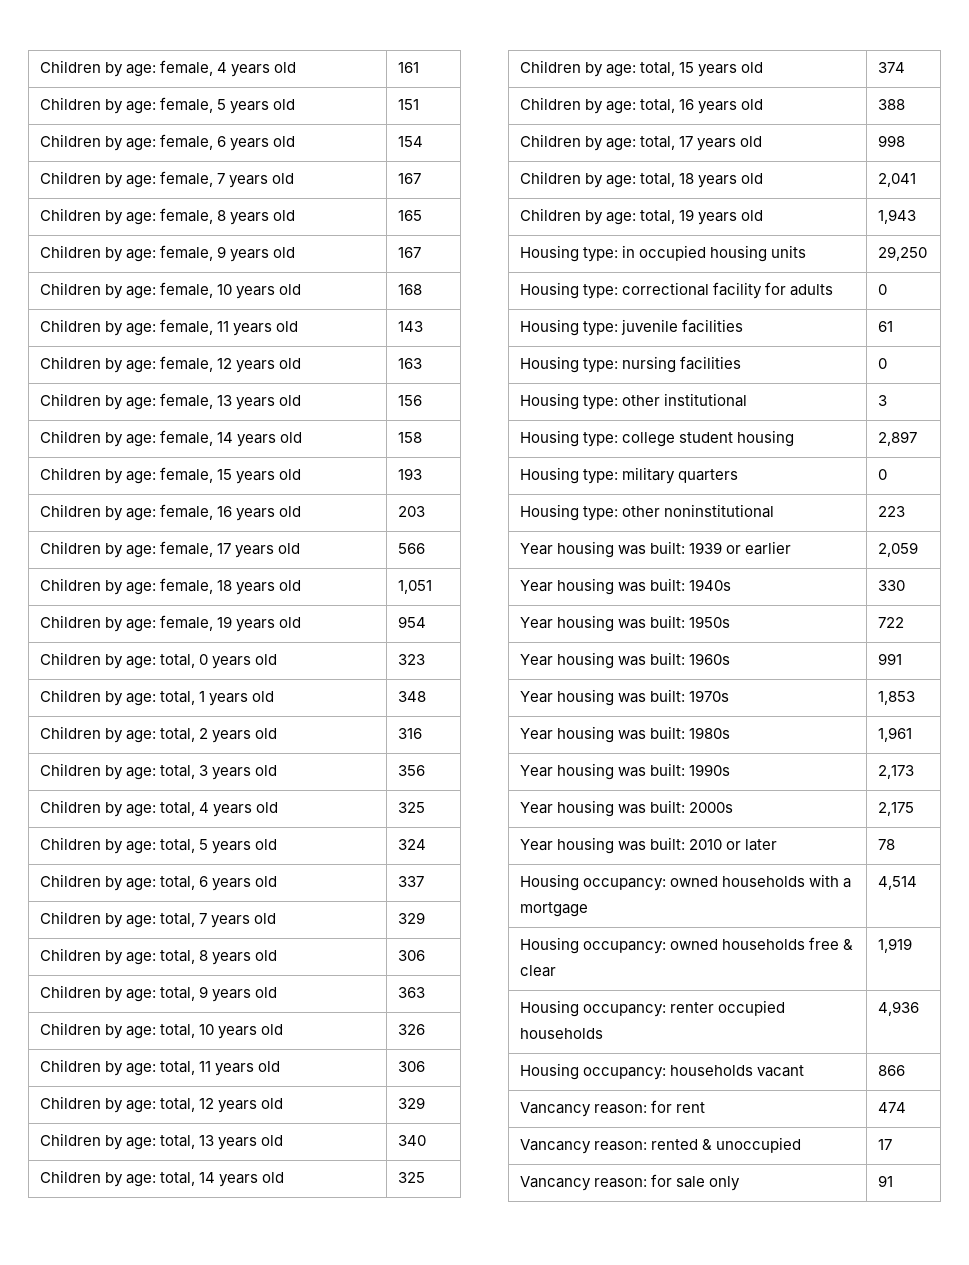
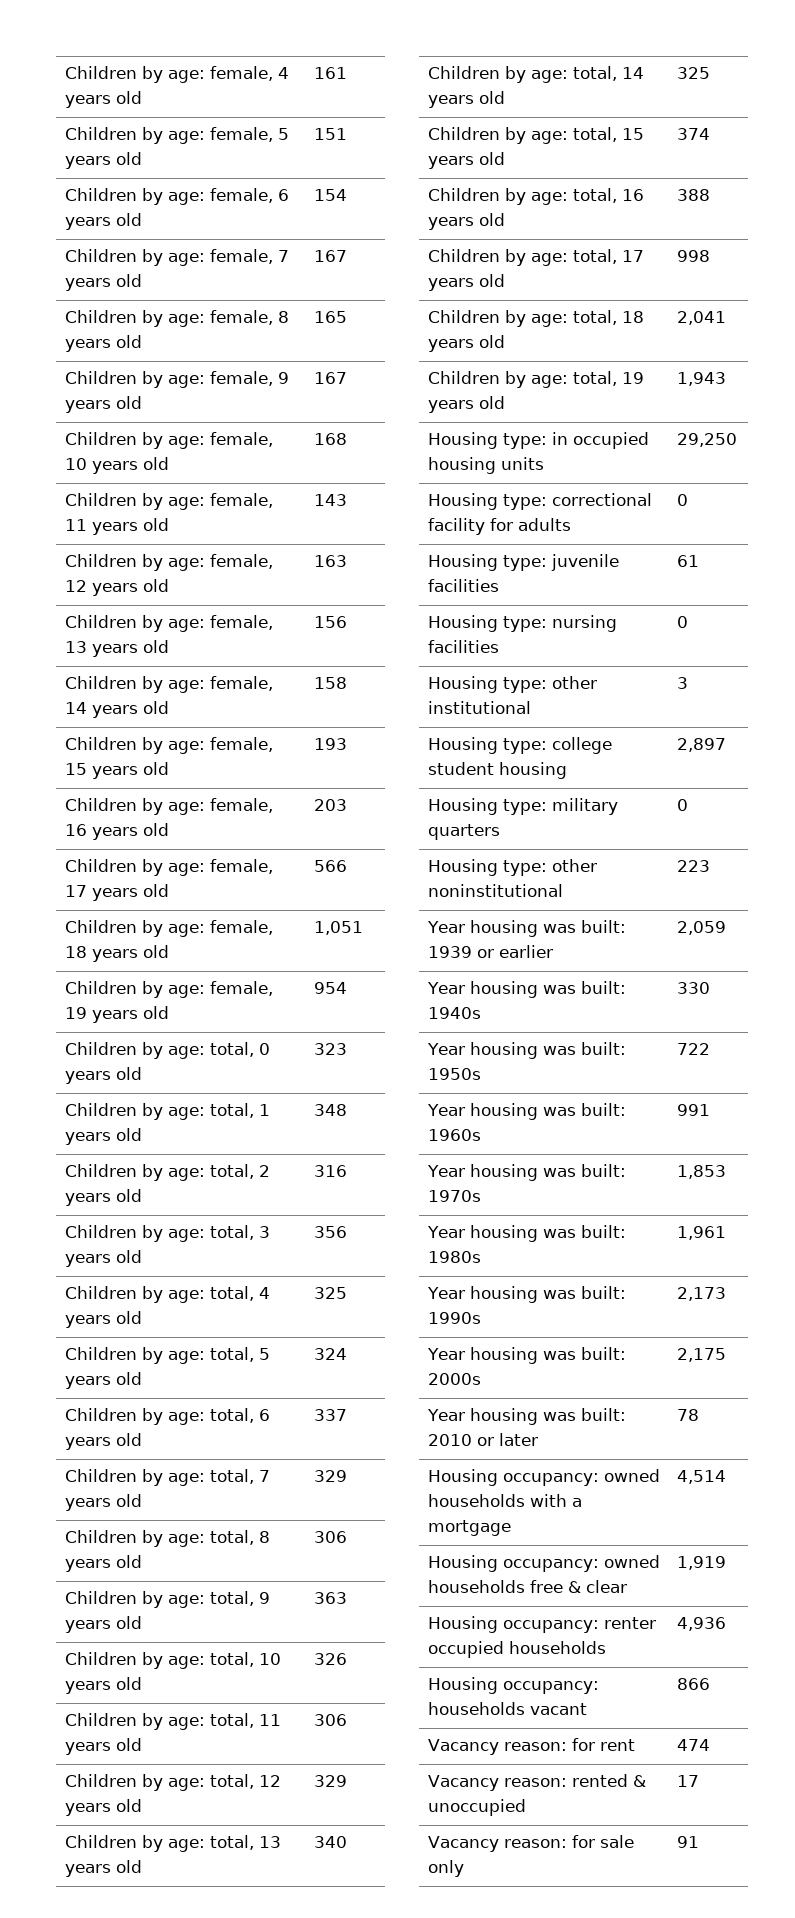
- Vancancy reason: for rent | 474
+ Vacancy reason: for rent | 474
- Vancancy reason: rented & unoccupied | 17
+ Vacancy reason: rented & unoccupied | 17
- Vancancy reason: for sale only | 91
+ Vacancy reason: for sale only | 91

